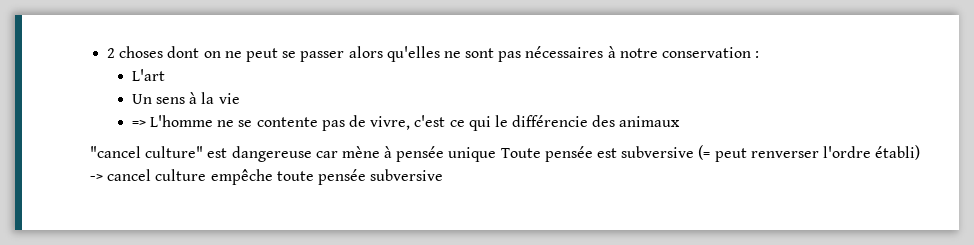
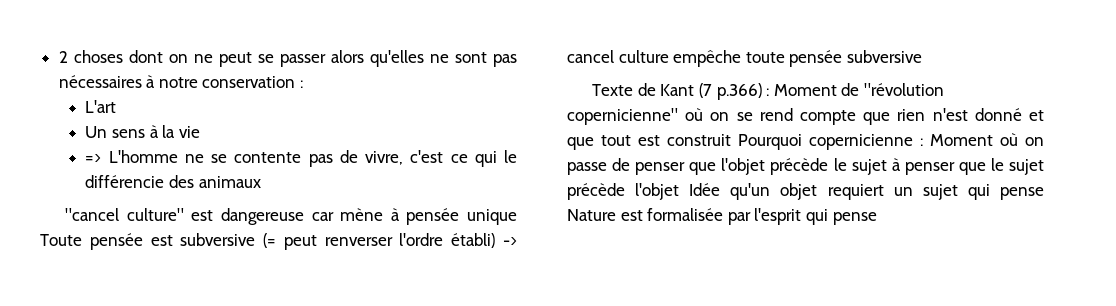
+ Texte de Kant (7 p.366) : Moment de "révolution copernicienne" où on se rend compte que rien n'est donné et que tout est construit Pourquoi copernicienne : Moment où on passe de penser que l'objet précède le sujet à penser que le sujet précède l'objet Idée qu'un objet requiert un sujet qui pense Nature est formalisée par l'esprit qui pense

